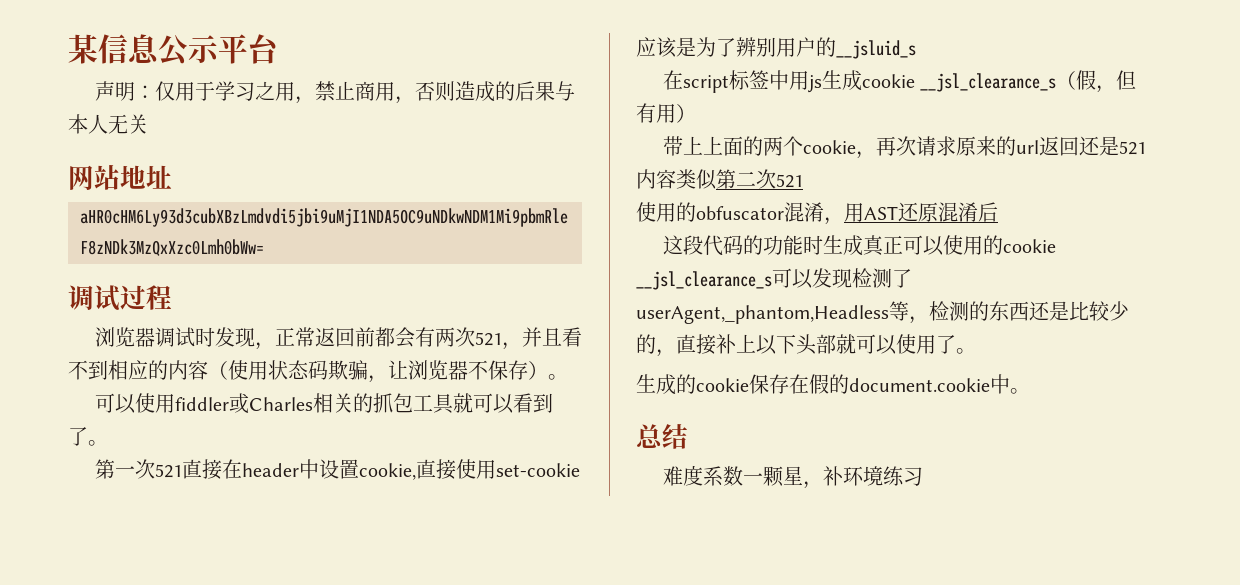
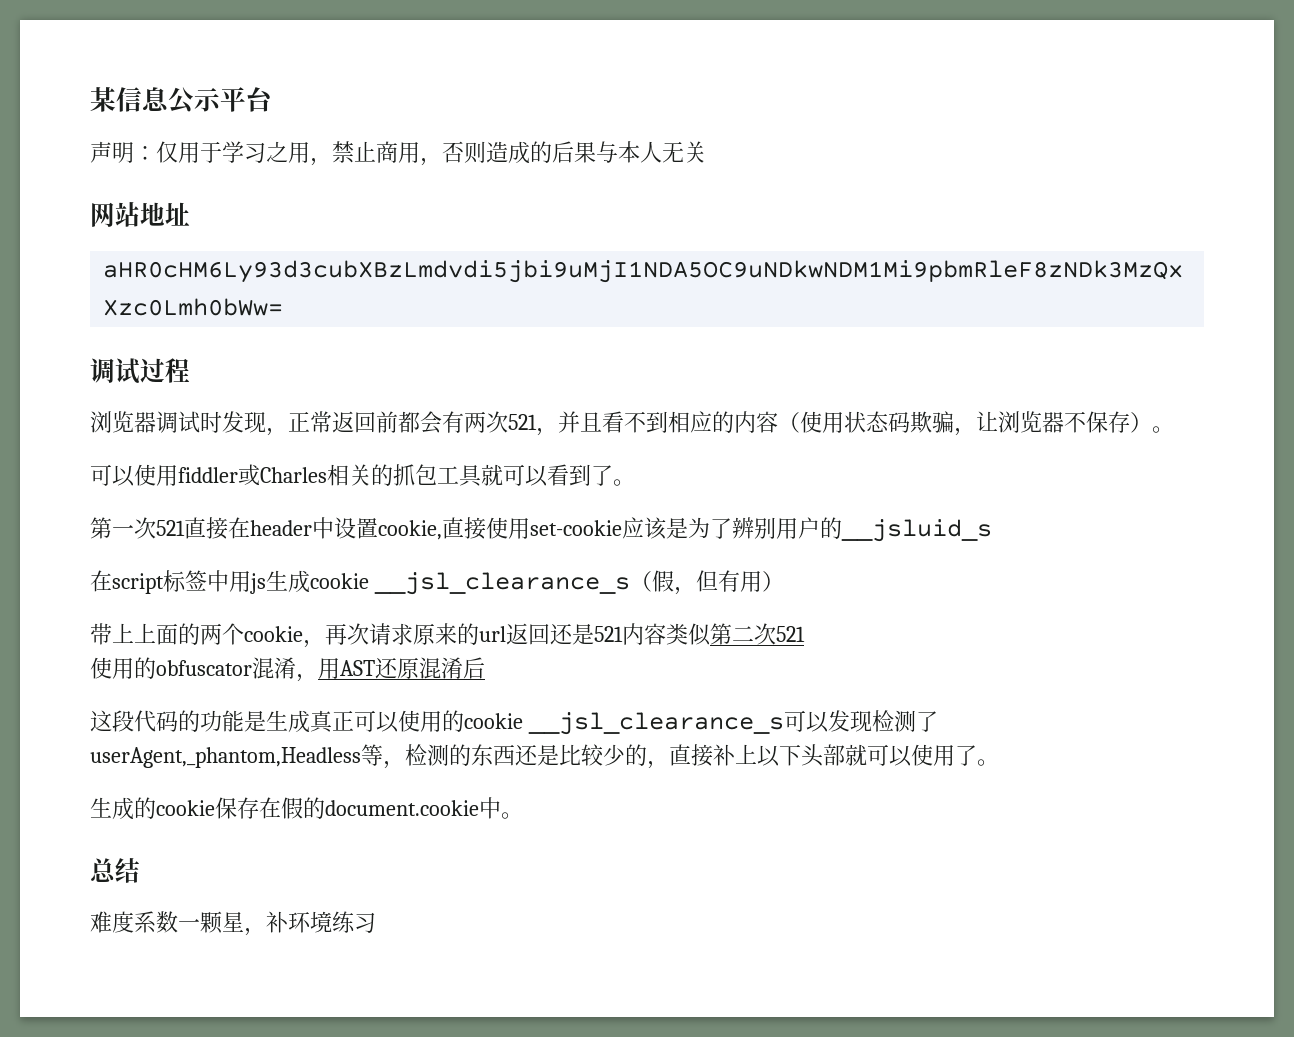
- 这段代码的功能时生成真正可以使用的cookie __jsl_clearance_s可以发现检测了userAgent,_phantom,Headless等，检测的东西还是比较少的，直接补上以下头部就可以使用了。
+ 这段代码的功能是生成真正可以使用的cookie __jsl_clearance_s可以发现检测了userAgent,_phantom,Headless等，检测的东西还是比较少的，直接补上以下头部就可以使用了。

